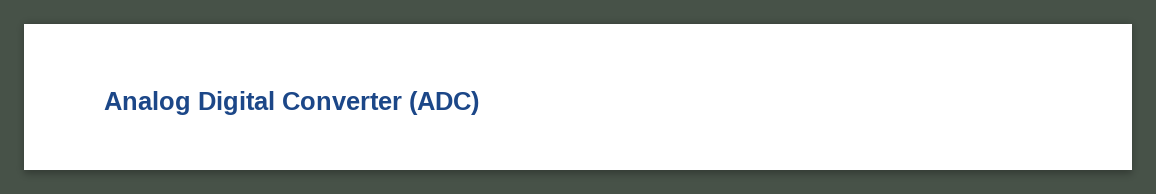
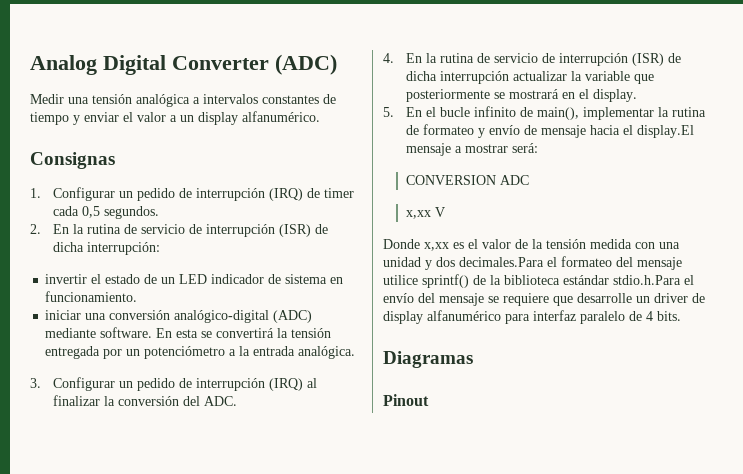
+ Medir una tensión analógica a intervalos constantes de tiempo y enviar el valor a un display alfanumérico.
+ Consignas
+ 1. Configurar un pedido de interrupción (IRQ) de timer cada 0,5 segundos.
+ 2. En la rutina de servicio de interrupción (ISR) de dicha interrupción:
+ invertir el estado de un LED indicador de sistema en funcionamiento.
+ iniciar una conversión analógico-digital (ADC) mediante software. En esta se convertirá la tensión entregada por un potenciómetro a la entrada analógica.
+ 3. Configurar un pedido de interrupción (IRQ) al finalizar la conversión del ADC.
+ 4. En la rutina de servicio de interrupción (ISR) de dicha interrupción actualizar la variable que posteriormente se mostrará en el display.
+ 5. En el bucle infinito de main(), implementar la rutina de formateo y envío de mensaje hacia el display.El mensaje a mostrar será:
+ CONVERSION ADC
+ x,xx V
+ Donde x,xx es el valor de la tensión medida con una unidad y dos decimales.Para el formateo del mensaje utilice sprintf() de la biblioteca estándar stdio.h.Para el envío del mensaje se requiere que desarrolle un driver de display alfanumérico para interfaz paralelo de 4 bits.
+ Diagramas
+ Pinout

